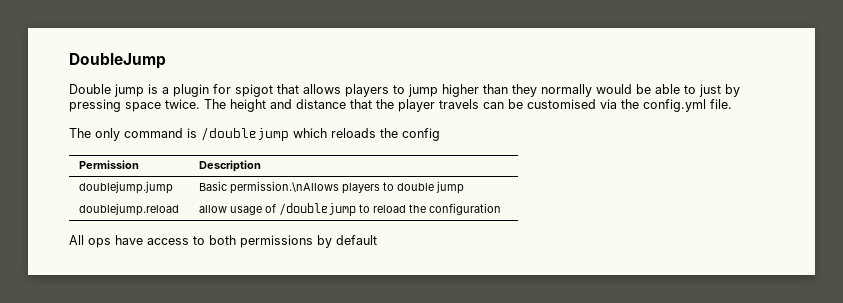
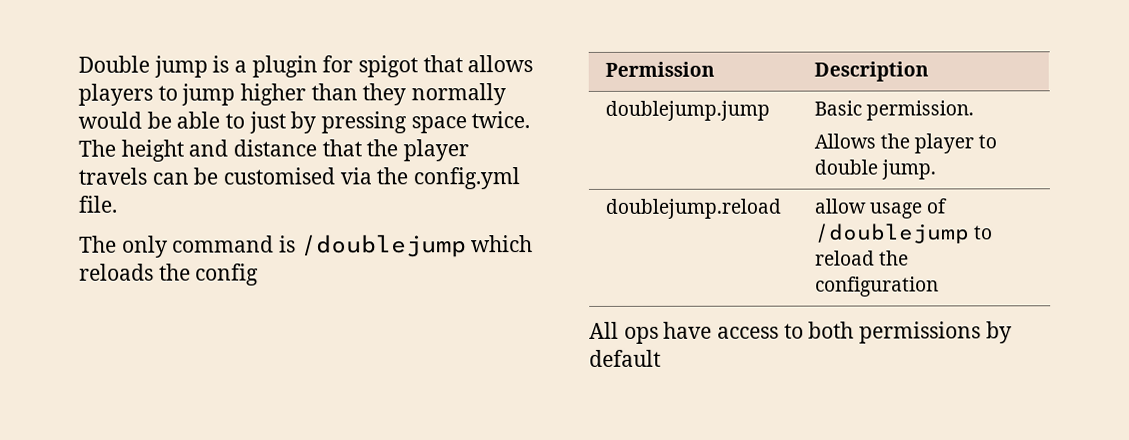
- DoubleJump
- doublejump.jump | Basic permission.\nAllows players to double jump
+ doublejump.jump | Basic permission.
+ Allows the player to double jump.

